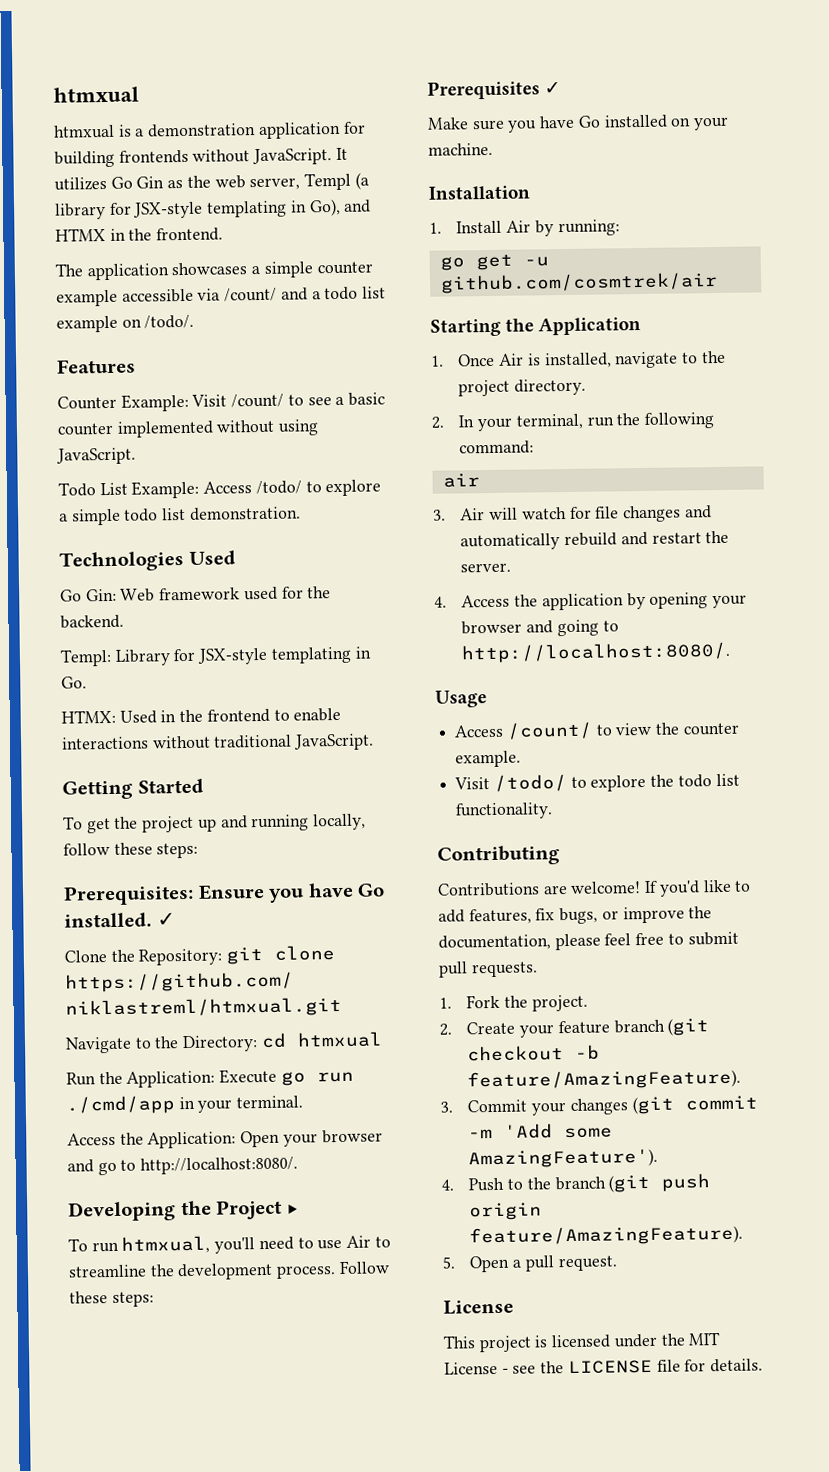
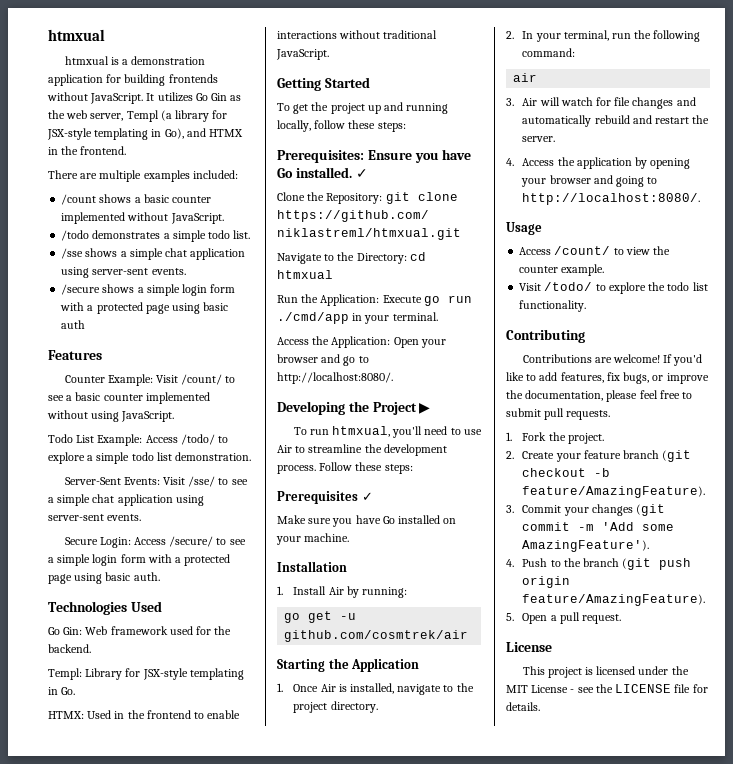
- The application showcases a simple counter example accessible via /count/ and a todo list example on /todo/.
+ There are multiple examples included:
+ /count shows a basic counter implemented without JavaScript.
+ /todo demonstrates a simple todo list.
+ /sse shows a simple chat application using server-sent events.
+ /secure shows a simple login form with a protected page using basic auth
+ Server-Sent Events: Visit /sse/ to see a simple chat application using server-sent events.
+ Secure Login: Access /secure/ to see a simple login form with a protected page using basic auth.

